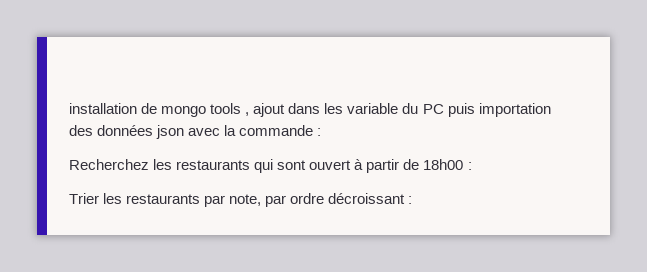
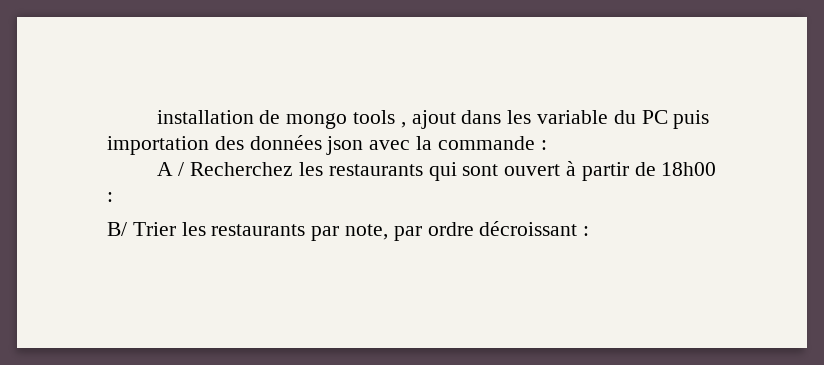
- Recherchez les restaurants qui sont ouvert à partir de 18h00 :
+ A / Recherchez les restaurants qui sont ouvert à partir de 18h00 :
- Trier les restaurants par note, par ordre décroissant :
+ B/ Trier les restaurants par note, par ordre décroissant :

